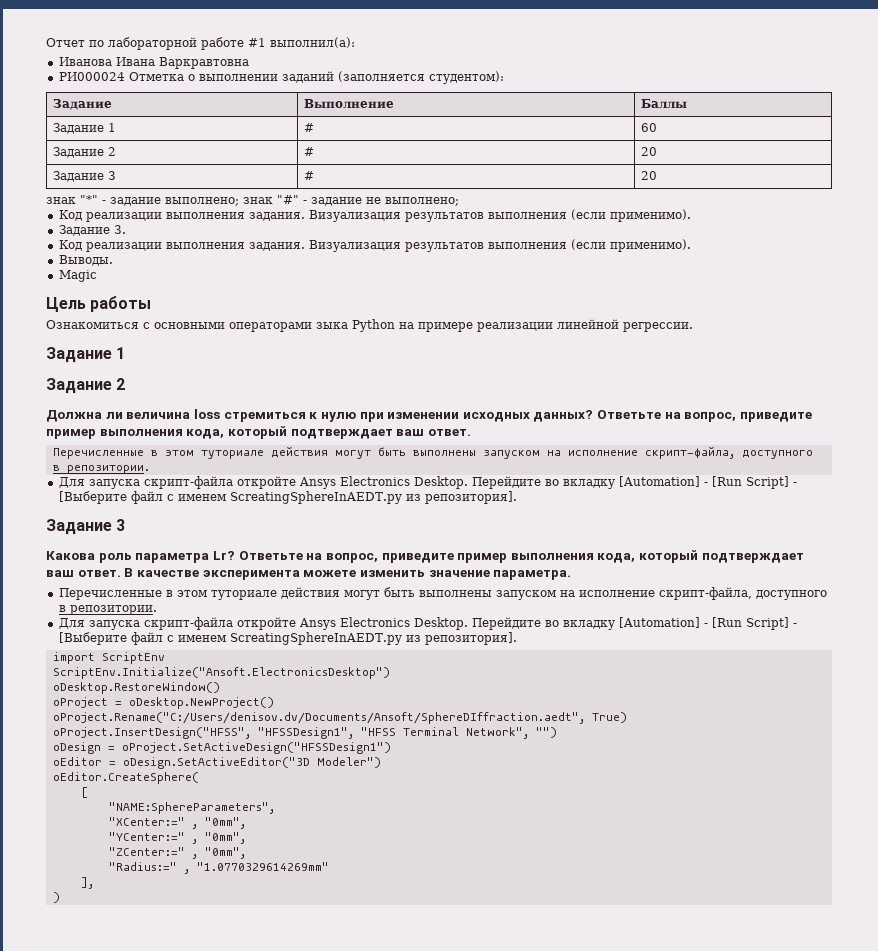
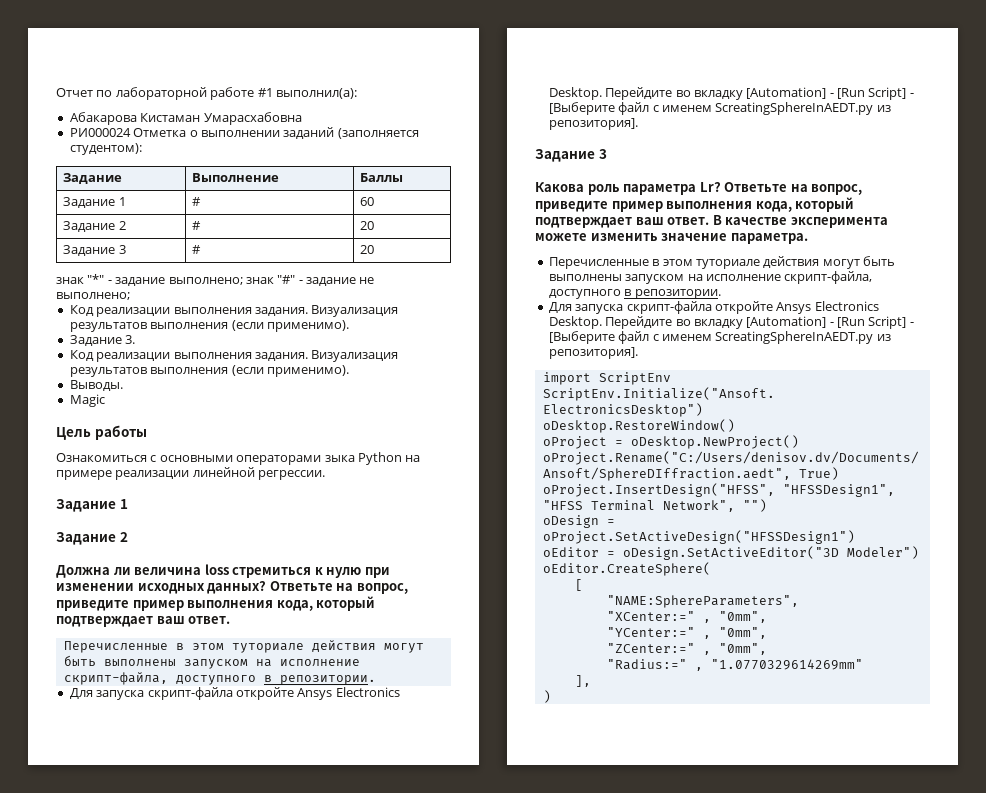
- Иванова Ивана Варкравтовна
+ Абакарова Кистаман Умарасхабовна

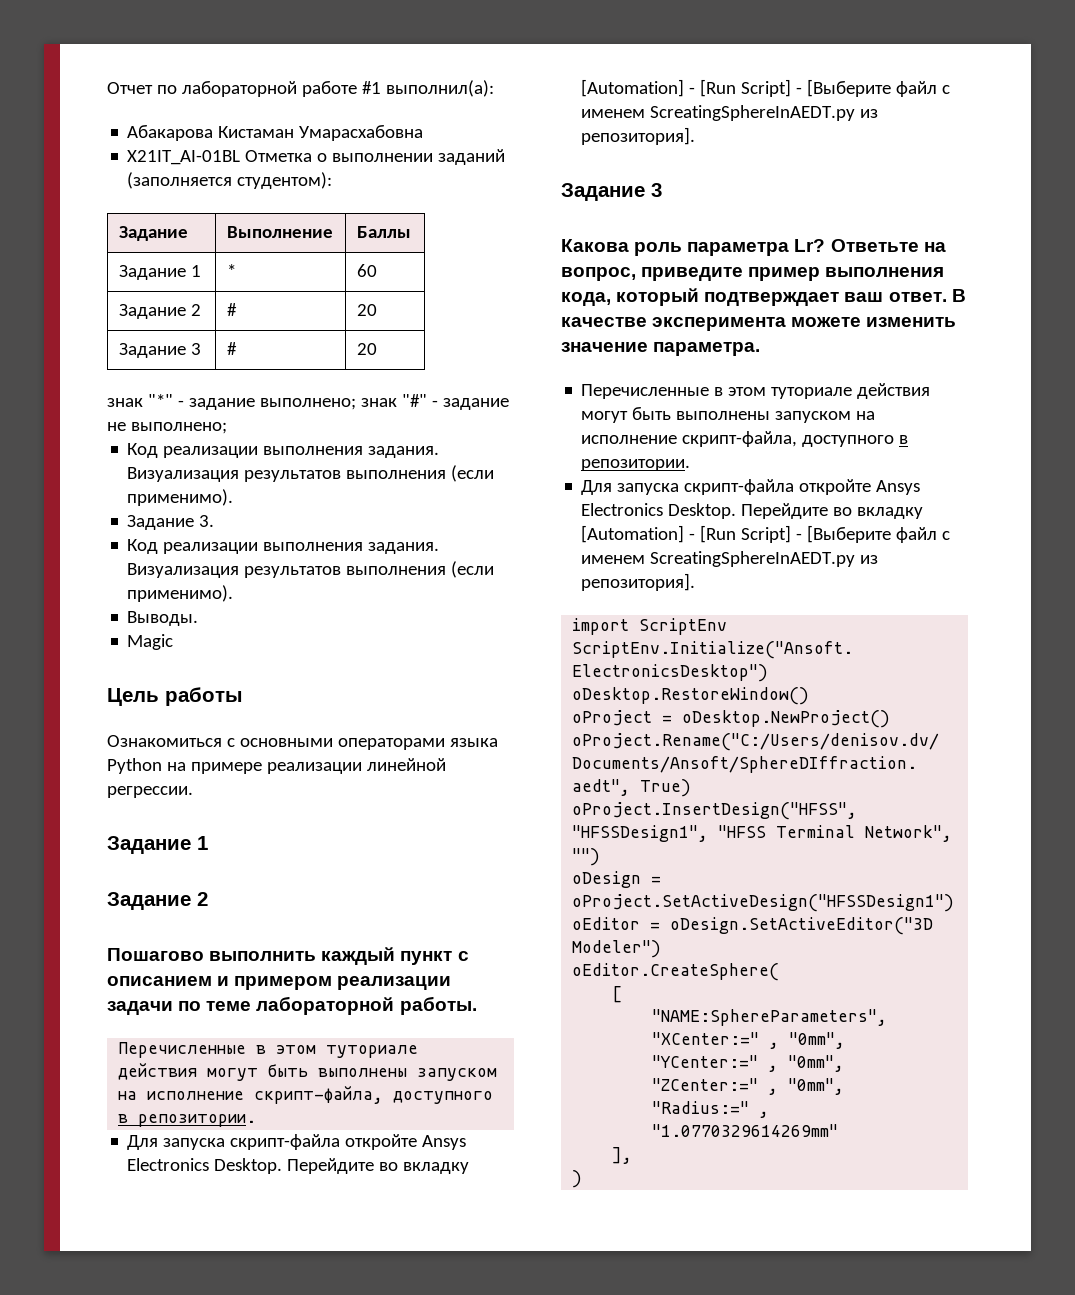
- РИ000024 Отметка о выполнении заданий (заполняется студентом):
+ X21IT_AI-01BL Отметка о выполнении заданий (заполняется студентом):
- Задание 1 | # | 60
+ Задание 1 | * | 60
- Ознакомиться с основными операторами зыка Python на примере реализации линейной регрессии.
+ Ознакомиться с основными операторами языка Python на примере реализации линейной регрессии.
- Должна ли величина loss стремиться к нулю при изменении исходных данных? Ответьте на вопрос, приведите пример выполнения кода, который подтверждает ваш ответ.
+ Пошагово выполнить каждый пункт с описанием и примером реализации задачи по теме лабораторной работы.

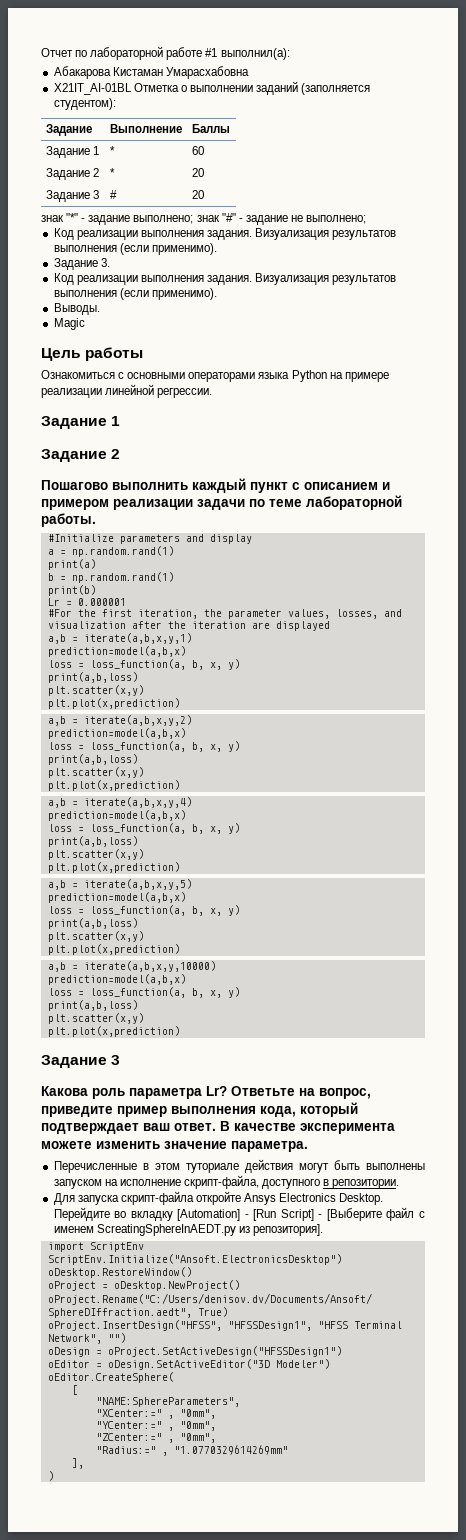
- Задание 2 | # | 20
+ Задание 2 | * | 20
  Пошагово выполнить каждый пункт с описанием и примером реализации задачи по теме лабораторной работы.
- Перечисленные в этом туториале действия могут быть выполнены запуском на исполнение скрипт-файла, доступного в репозитории.
- Для запуска скрипт-файла откройте Ansys Electronics Desktop. Перейдите во вкладку [Automation] - [Run Script] - [Выберите файл с именем ScreatingSphereInAEDT.py из репозитория].
+ #Initialize parameters and display
+ a = np.random.rand(1)
+ print(a)
+ b = np.random.rand(1)
+ print(b)
+ Lr = 0.000001
+ #For the first iteration, the parameter values, losses, and visualization after the iteration are displayed
+ a,b = iterate(a,b,x,y,1)
+ prediction=model(a,b,x)
+ loss = loss_function(a, b, x, y)
+ print(a,b,loss)
+ plt.scatter(x,y)
+ plt.plot(x,prediction)
+ a,b = iterate(a,b,x,y,2)
+ prediction=model(a,b,x)
+ loss = loss_function(a, b, x, y)
+ print(a,b,loss)
+ plt.scatter(x,y)
+ plt.plot(x,prediction)
+ a,b = iterate(a,b,x,y,4)
+ prediction=model(a,b,x)
+ loss = loss_function(a, b, x, y)
+ print(a,b,loss)
+ plt.scatter(x,y)
+ plt.plot(x,prediction)
+ a,b = iterate(a,b,x,y,5)
+ prediction=model(a,b,x)
+ loss = loss_function(a, b, x, y)
+ print(a,b,loss)
+ plt.scatter(x,y)
+ plt.plot(x,prediction)
+ a,b = iterate(a,b,x,y,10000)
+ prediction=model(a,b,x)
+ loss = loss_function(a, b, x, y)
+ print(a,b,loss)
+ plt.scatter(x,y)
+ plt.plot(x,prediction)

